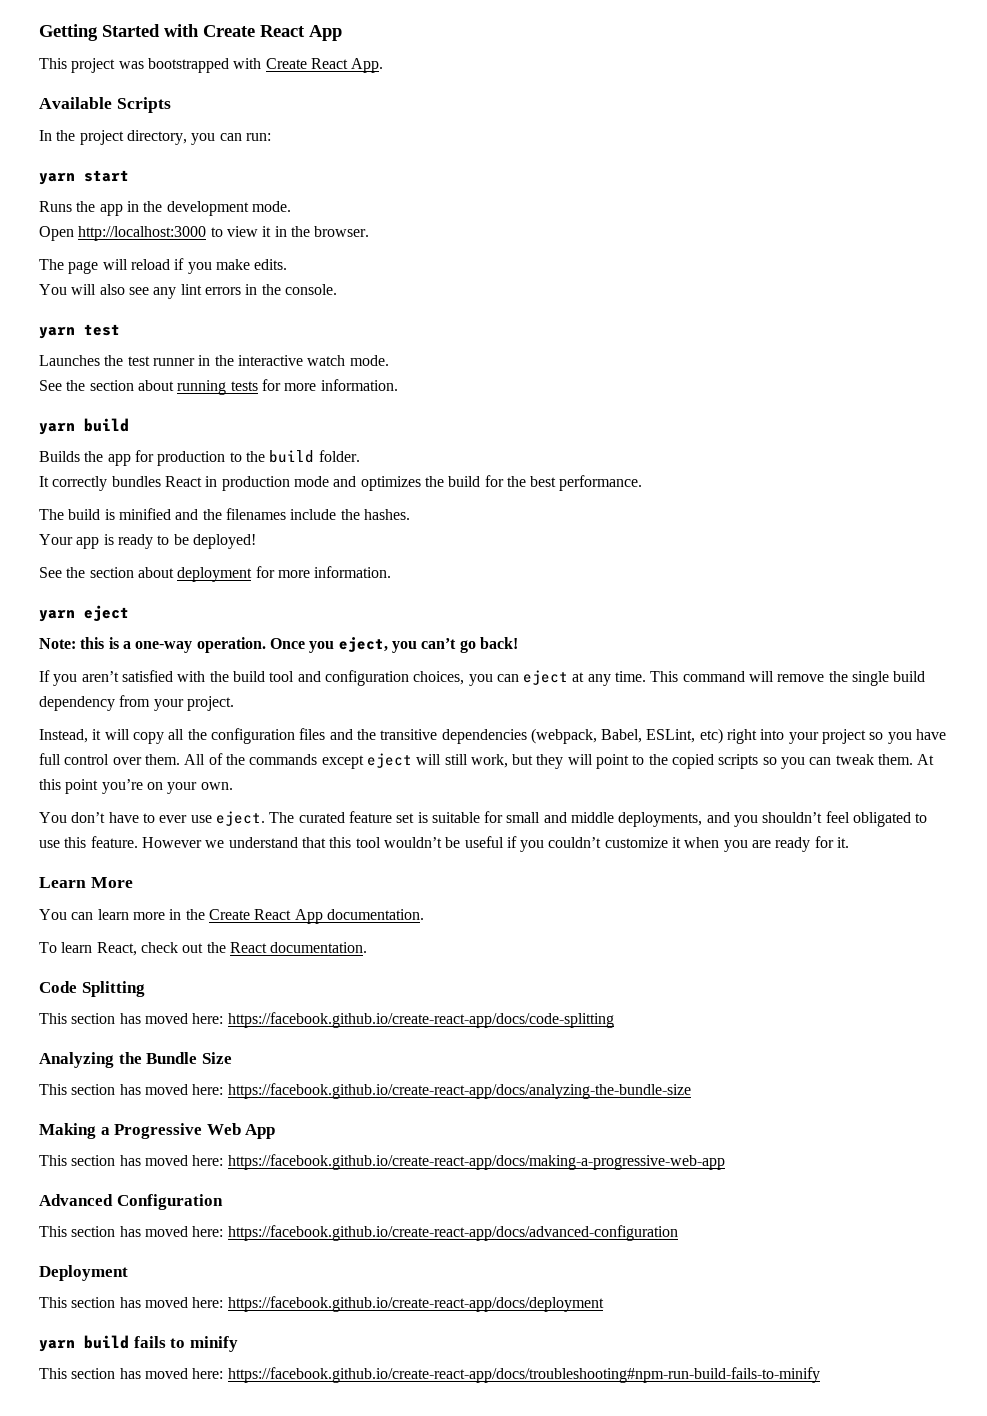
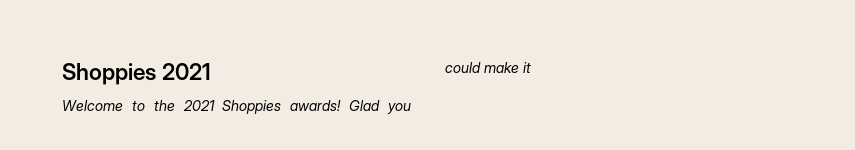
- Getting Started with Create React App
- This project was bootstrapped with Create React App.
- Available Scripts
- In the project directory, you can run:
- yarn start
- Runs the app in the development mode.
- Open http://localhost:3000 to view it in the browser.
- The page will reload if you make edits.
- You will also see any lint errors in the console.
- yarn test
- Launches the test runner in the interactive watch mode.
- See the section about running tests for more information.
- yarn build
- Builds the app for production to the build folder.
- It correctly bundles React in production mode and optimizes the build for the best performance.
- The build is minified and the filenames include the hashes.
- Your app is ready to be deployed!
- See the section about deployment for more information.
- yarn eject
- Note: this is a one-way operation. Once you eject, you can’t go back!
- If you aren’t satisfied with the build tool and configuration choices, you can eject at any time. This command will remove the single build dependency from your project.
- Instead, it will copy all the configuration files and the transitive dependencies (webpack, Babel, ESLint, etc) right into your project so you have full control over them. All of the commands except eject will still work, but they will point to the copied scripts so you can tweak them. At this point you’re on your own.
- You don’t have to ever use eject. The curated feature set is suitable for small and middle deployments, and you shouldn’t feel obligated to use this feature. However we understand that this tool wouldn’t be useful if you couldn’t customize it when you are ready for it.
- Learn More
- You can learn more in the Create React App documentation.
- To learn React, check out the React documentation.
- Code Splitting
- This section has moved here: https://facebook.github.io/create-react-app/docs/code-splitting
- Analyzing the Bundle Size
- This section has moved here: https://facebook.github.io/create-react-app/docs/analyzing-the-bundle-size
- Making a Progressive Web App
- This section has moved here: https://facebook.github.io/create-react-app/docs/making-a-progressive-web-app
- Advanced Configuration
- This section has moved here: https://facebook.github.io/create-react-app/docs/advanced-configuration
- Deployment
- This section has moved here: https://facebook.github.io/create-react-app/docs/deployment
- yarn build fails to minify
- This section has moved here: https://facebook.github.io/create-react-app/docs/troubleshooting#npm-run-build-fails-to-minify
+ Shoppies 2021
+ Welcome to the 2021 Shoppies awards! Glad you could make it

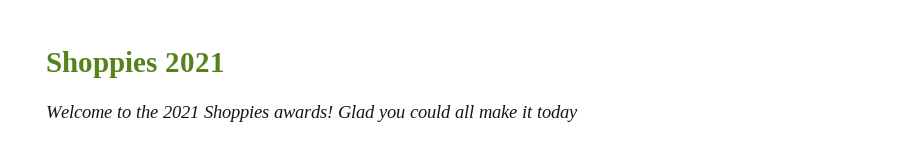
- Glad you could make it
+ Glad you could all make it today

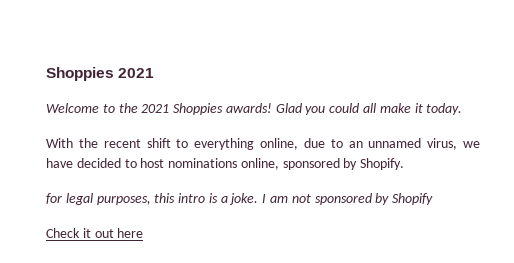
- Glad you could all make it today
+ Glad you could all make it today.
+ With the recent shift to everything online, due to an unnamed virus, we have decided to host nominations online, sponsored by Shopify.
+ for legal purposes, this intro is a joke. I am not sponsored by Shopify
+ Check it out here

